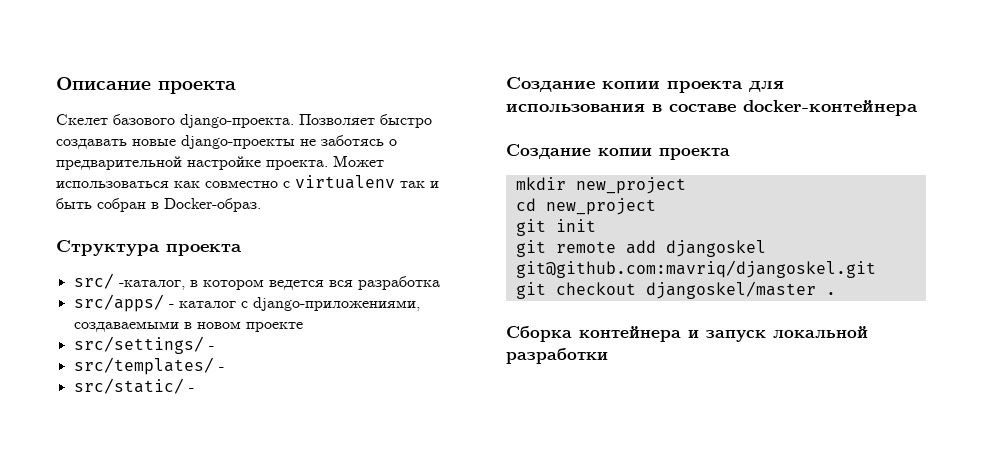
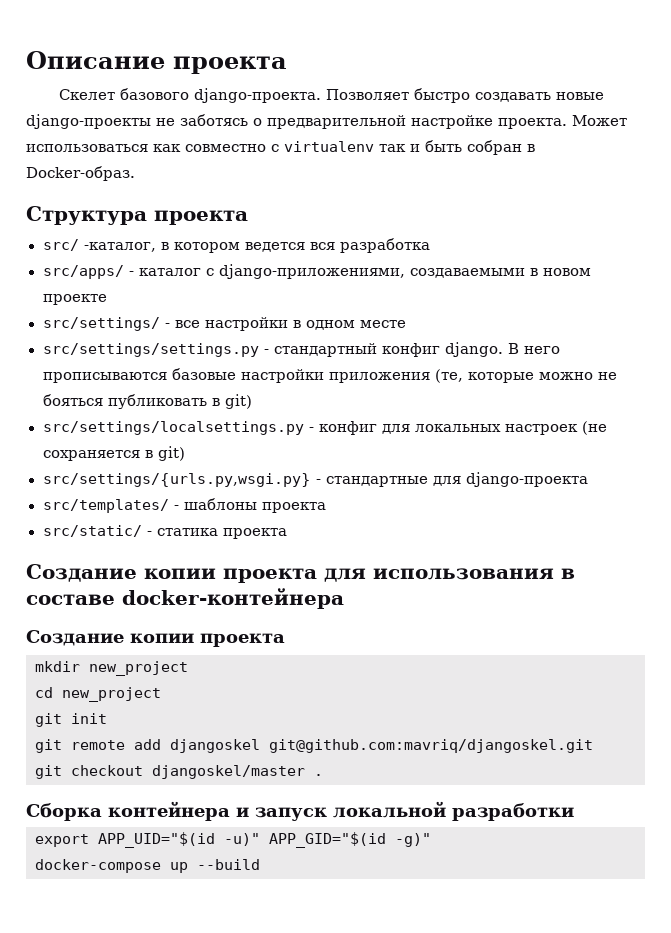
- src/settings/ -
+ src/settings/ - все настройки в одном месте
+ src/settings/settings.py - стандартный конфиг django. В него прописываются базовые настройки приложения (те, которые можно не бояться публиковать в git)
+ src/settings/localsettings.py - конфиг для локальных настроек (не сохраняется в git)
+ src/settings/{urls.py,wsgi.py} - стандартные для django-проекта
- src/templates/ -
+ src/templates/ - шаблоны проекта
- src/static/ -
+ src/static/ - статика проекта
+ export APP_UID="$(id -u)" APP_GID="$(id -g)"
+ docker-compose up --build

